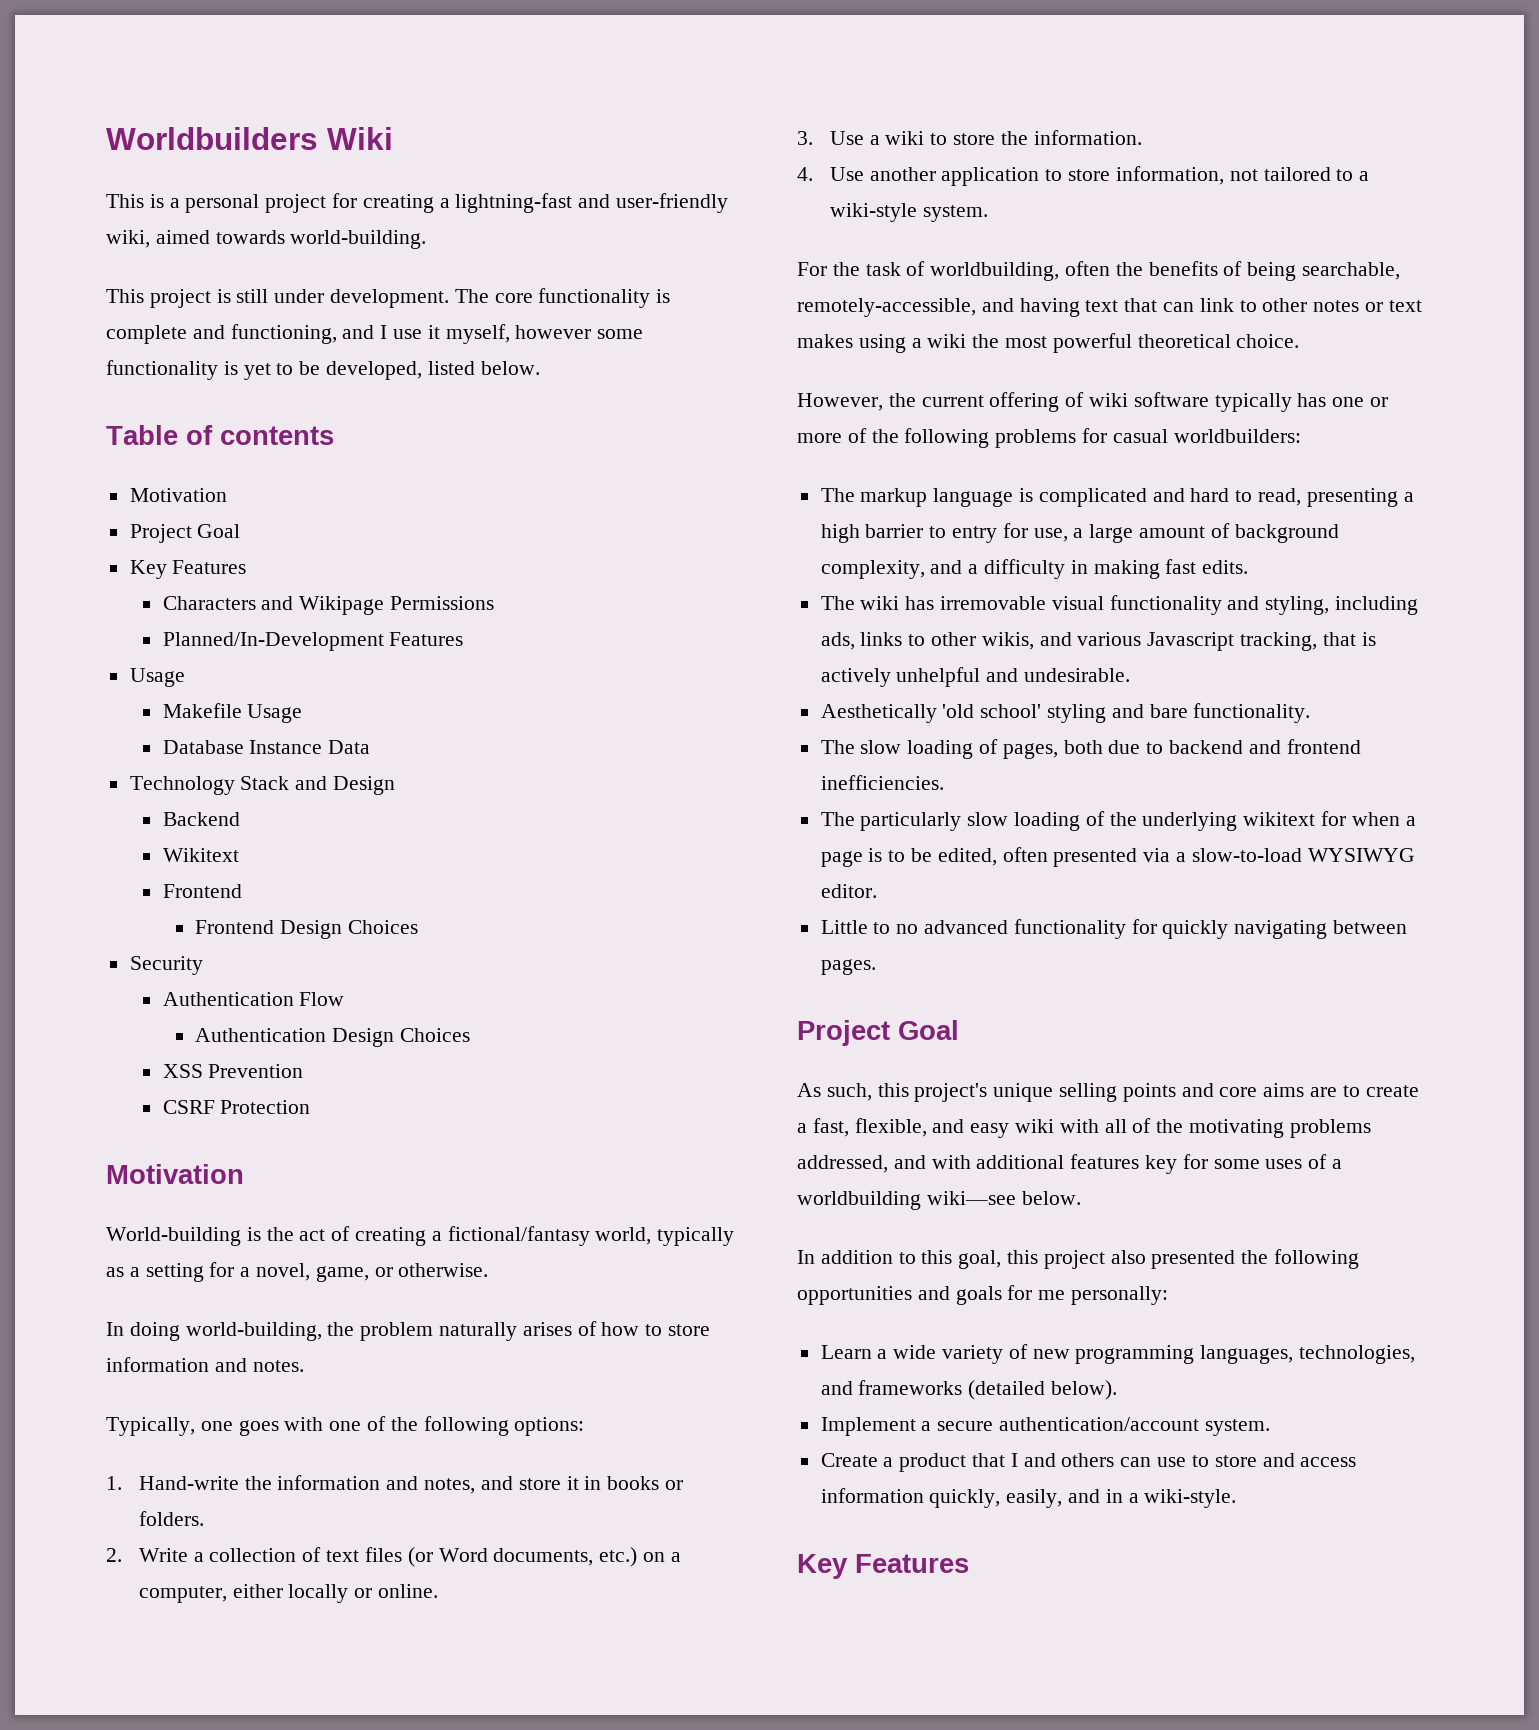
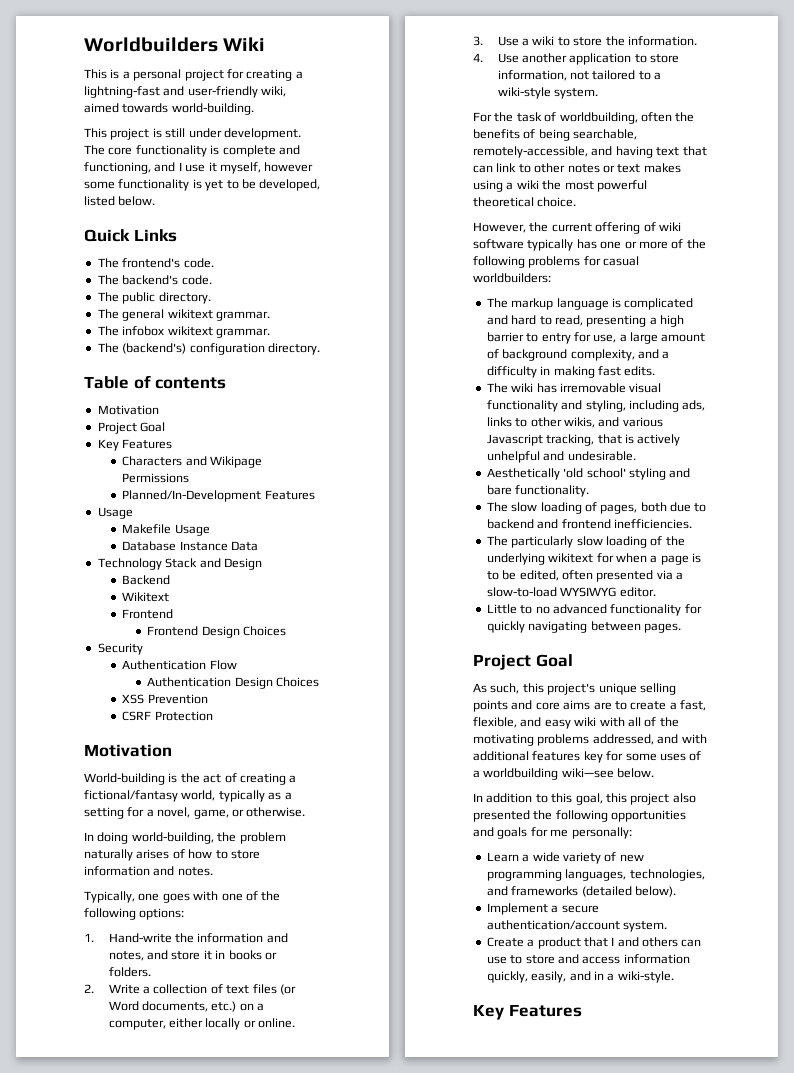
+ Quick Links
+ The frontend's code.
+ The backend's code.
+ The public directory.
+ The general wikitext grammar.
+ The infobox wikitext grammar.
+ The (backend's) configuration directory.

